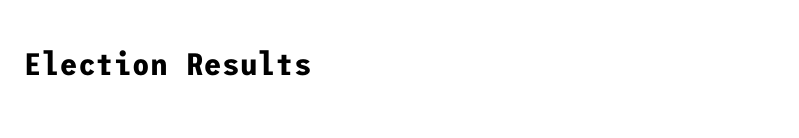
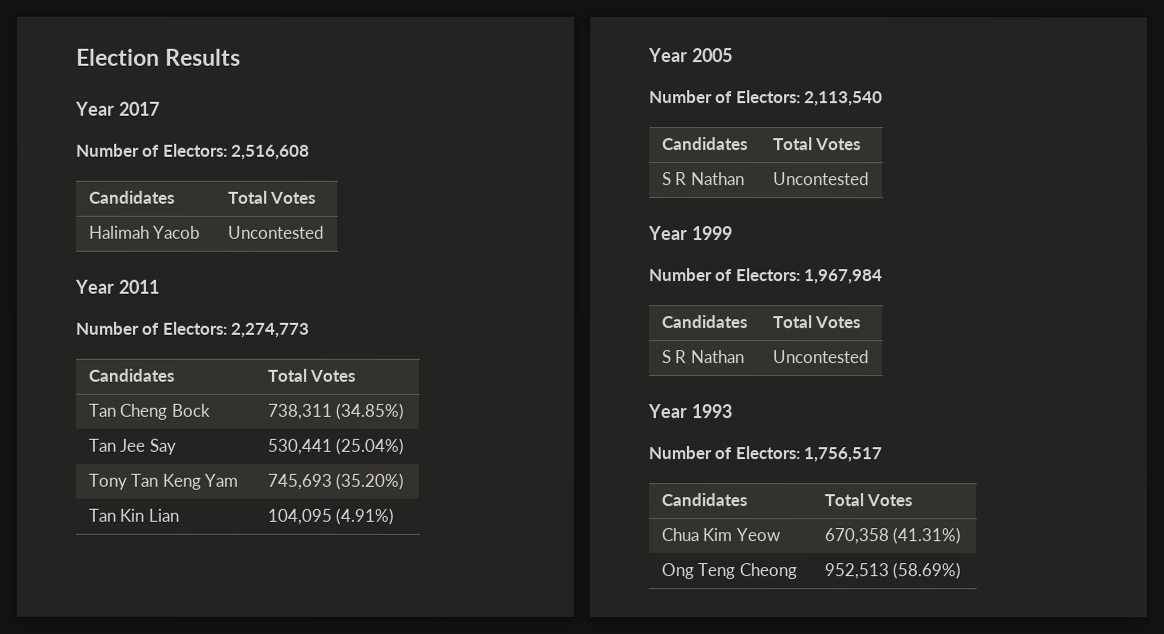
+ Year 2017
+ Number of Electors: 2,516,608
+ Candidates | Total Votes
+ Halimah Yacob | Uncontested
+ Year 2011
+ Number of Electors: 2,274,773
+ Candidates | Total Votes
+ Tan Cheng Bock | 738,311 (34.85%)
+ Tan Jee Say | 530,441 (25.04%)
+ Tony Tan Keng Yam | 745,693 (35.20%)
+ Tan Kin Lian | 104,095 (4.91%)
+ Year 2005
+ Number of Electors: 2,113,540
+ Candidates | Total Votes
+ S R Nathan | Uncontested
+ Year 1999
+ Number of Electors: 1,967,984
+ Candidates | Total Votes
+ S R Nathan | Uncontested
+ Year 1993
+ Number of Electors: 1,756,517
+ Candidates | Total Votes
+ Chua Kim Yeow | 670,358 (41.31%)
+ Ong Teng Cheong | 952,513 (58.69%)

